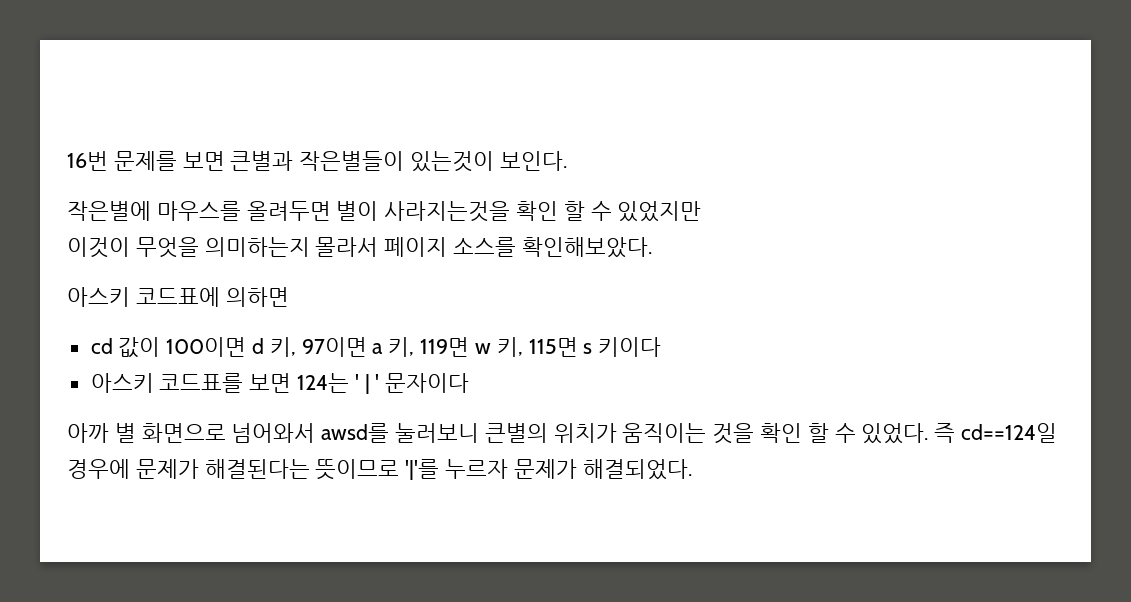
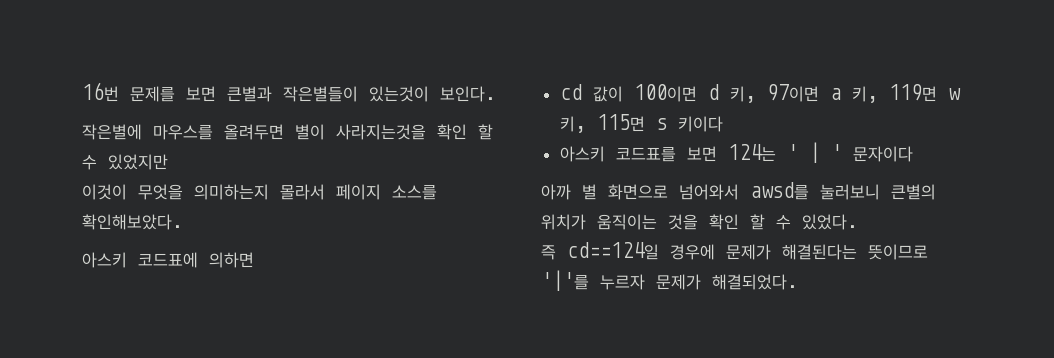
- 아까 별 화면으로 넘어와서 awsd를 눌러보니 큰별의 위치가 움직이는 것을 확인 할 수 있었다. 즉 cd==124일 경우에 문제가 해결된다는 뜻이므로 '|'를 누르자 문제가 해결되었다.
+ 아까 별 화면으로 넘어와서 awsd를 눌러보니 큰별의 위치가 움직이는 것을 확인 할 수 있었다.
+ 즉 cd==124일 경우에 문제가 해결된다는 뜻이므로 '|'를 누르자 문제가 해결되었다.

